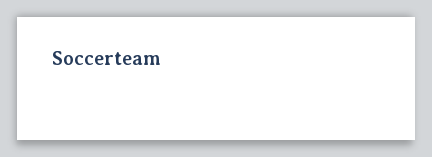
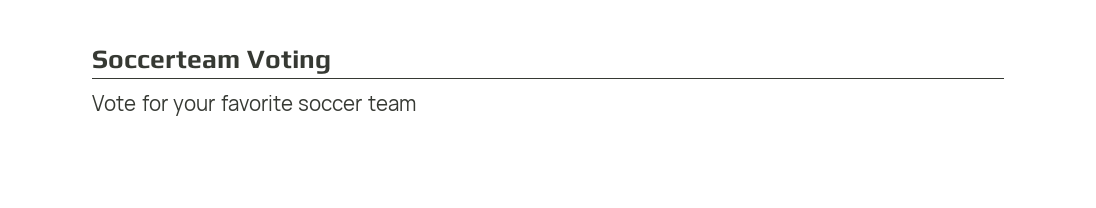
- Soccerteam
+ Soccerteam Voting
+ Vote for your favorite soccer team

